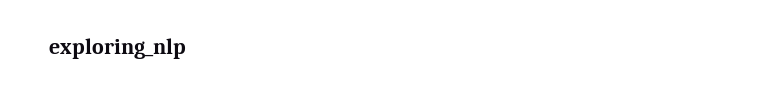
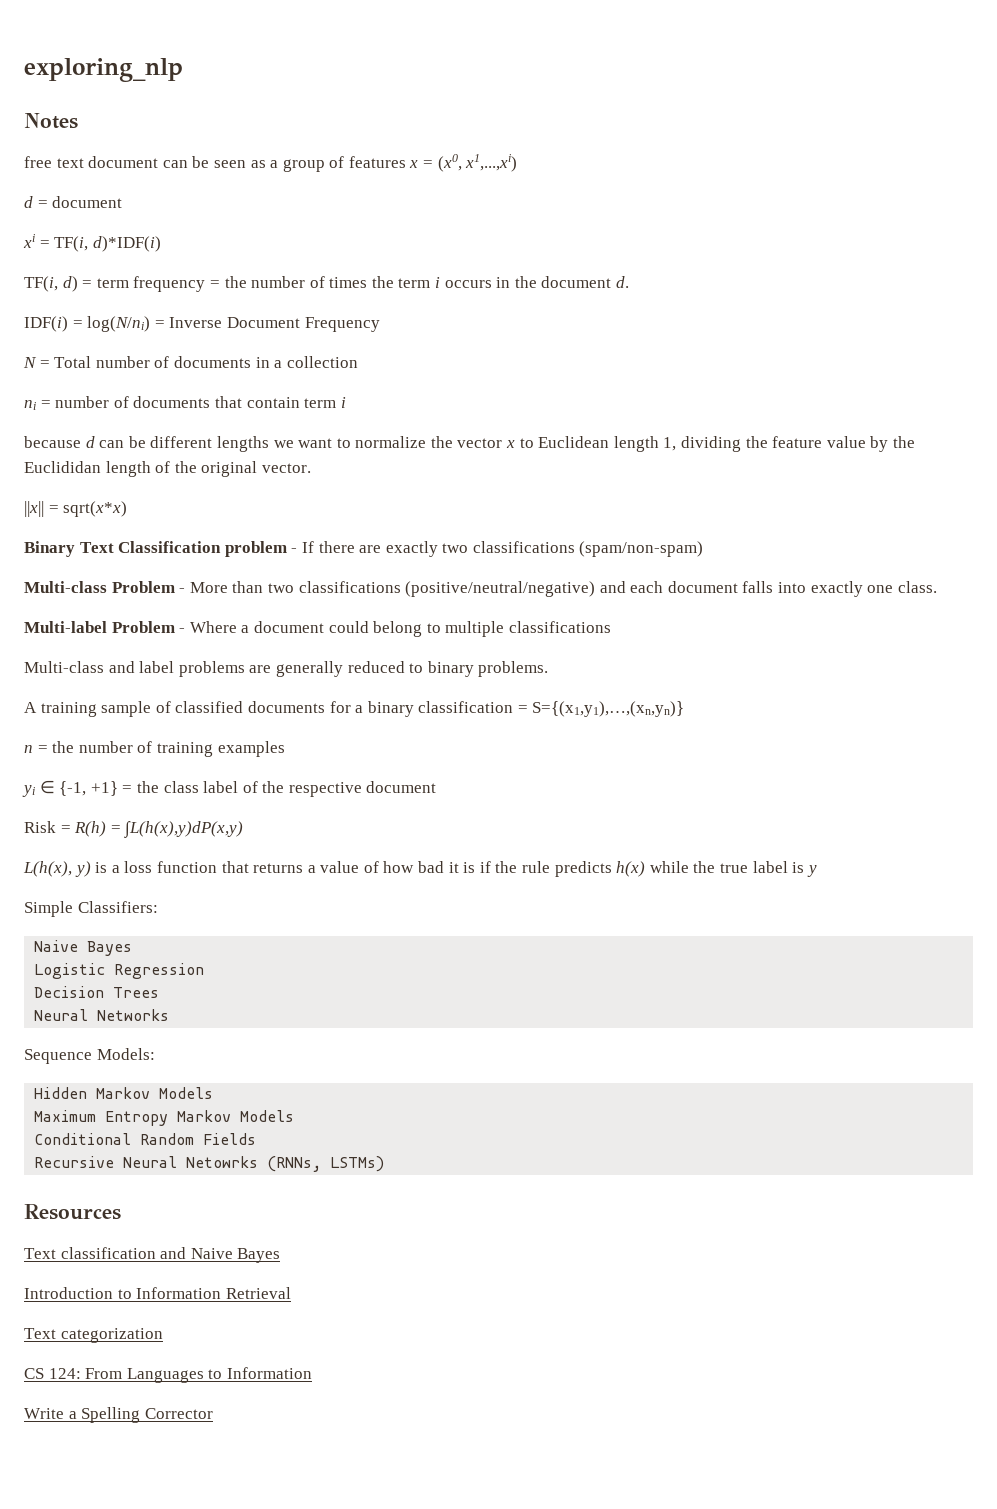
+ Notes
+ free text document can be seen as a group of features x = (x0, x1,...,xi)
+ d = document
+ xi = TF(i, d)*IDF(i)
+ TF(i, d) = term frequency = the number of times the term i occurs in the document d.
+ IDF(i) = log(N/ni) = Inverse Document Frequency
+ N = Total number of documents in a collection
+ ni = number of documents that contain term i
+ because d can be different lengths we want to normalize the vector x to Euclidean length 1, dividing the feature value by the Euclididan length of the original vector.
+ ||x|| = sqrt(x*x)
+ Binary Text Classification problem - If there are exactly two classifications (spam/non-spam)
+ Multi-class Problem - More than two classifications (positive/neutral/negative) and each document falls into exactly one class.
+ Multi-label Problem - Where a document could belong to multiple classifications
+ Multi-class and label problems are generally reduced to binary problems.
+ A training sample of classified documents for a binary classification = S={(x1,y1),…,(xn,yn)}
+ n = the number of training examples
+ yi ∈ {-1, +1} = the class label of the respective document
+ Risk = R(h) = ∫L(h(x),y)dP(x,y)
+ L(h(x), y) is a loss function that returns a value of how bad it is if the rule predicts h(x) while the true label is y
+ Simple Classifiers:
+ Naive Bayes
+ Logistic Regression
+ Decision Trees
+ Neural Networks
+ Sequence Models:
+ Hidden Markov Models
+ Maximum Entropy Markov Models
+ Conditional Random Fields
+ Recursive Neural Netowrks (RNNs, LSTMs)
+ Resources
+ Text classification and Naive Bayes
+ Introduction to Information Retrieval
+ Text categorization
+ CS 124: From Languages to Information
+ Write a Spelling Corrector

